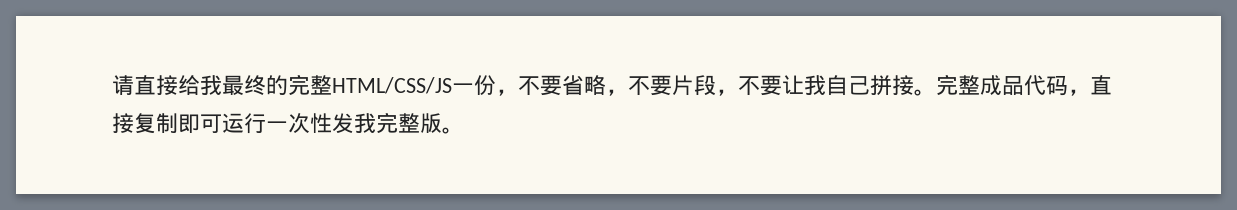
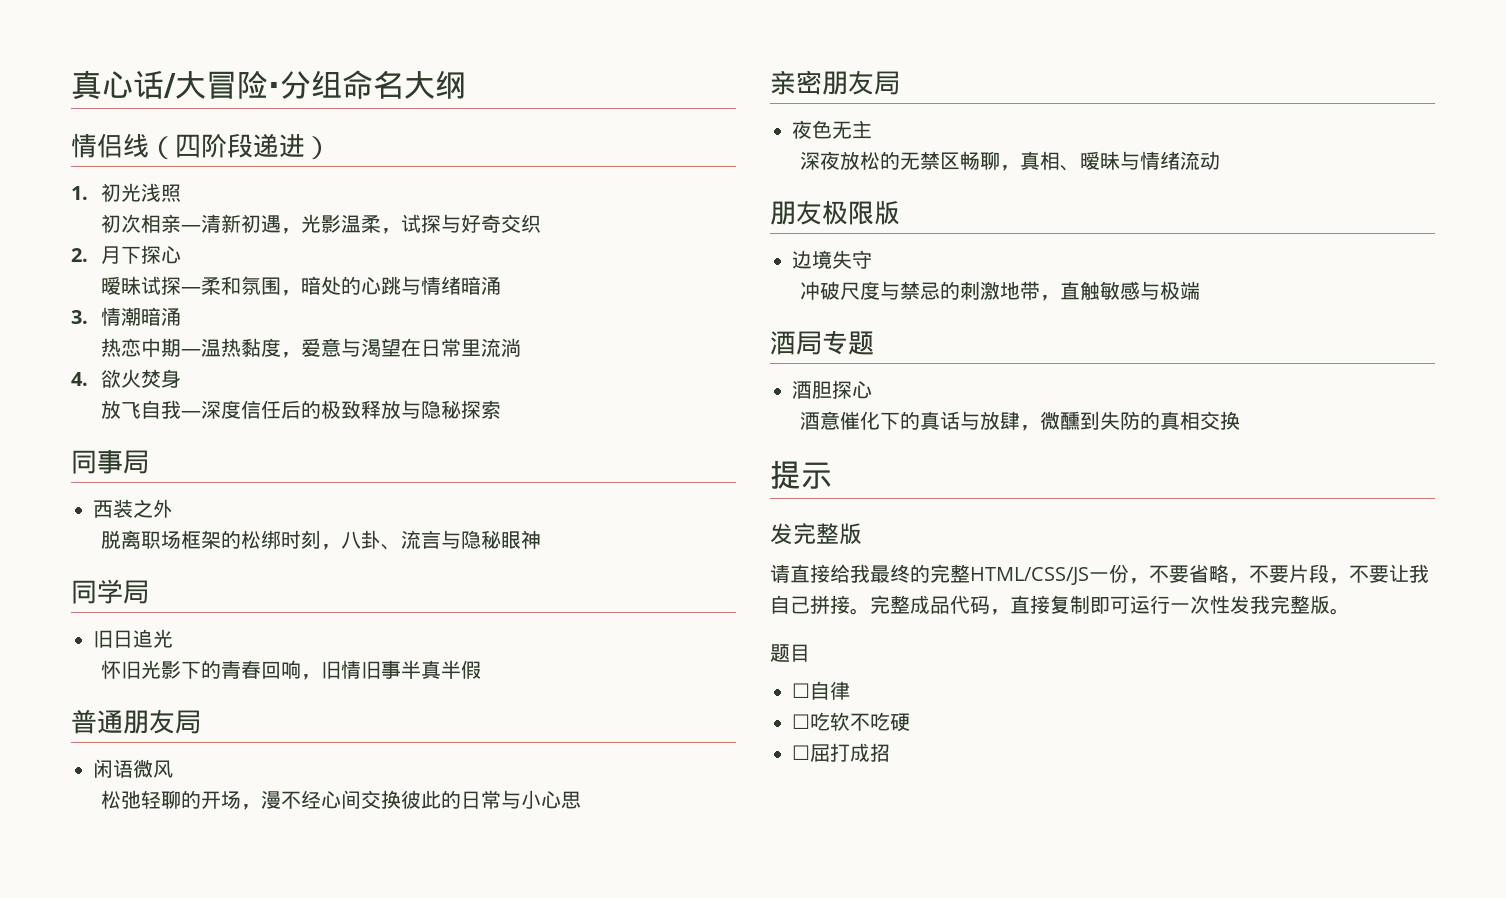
+ 真心话/大冒险·分组命名大纲
+ 情侣线（四阶段递进）
+ 1.初光浅照
+ 初次相亲—清新初遇，光影温柔，试探与好奇交织
+ 2.月下探心
+ 暧昧试探—柔和氛围，暗处的心跳与情绪暗涌
+ 3.情潮暗涌
+ 热恋中期—温热黏度，爱意与渴望在日常里流淌
+ 4.欲火焚身
+ 放飞自我—深度信任后的极致释放与隐秘探索
+ 同事局
+ 西装之外
+ 脱离职场框架的松绑时刻，八卦、流言与隐秘眼神
+ 同学局
+ 旧日追光
+ 怀旧光影下的青春回响，旧情旧事半真半假
+ 普通朋友局
+ 闲语微风
+ 松弛轻聊的开场，漫不经心间交换彼此的日常与小心思
+ 亲密朋友局
+ 夜色无主
+ 深夜放松的无禁区畅聊，真相、暧昧与情绪流动
+ 朋友极限版
+ 边境失守
+ 冲破尺度与禁忌的刺激地带，直触敏感与极端
+ 酒局专题
+ 酒胆探心
+ 酒意催化下的真话与放肆，微醺到失防的真相交换
+ 提示
+ 发完整版
+ 题目
+ ☐自律
+ ☐吃软不吃硬
+ ☐屈打成招

